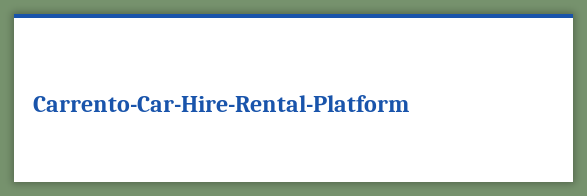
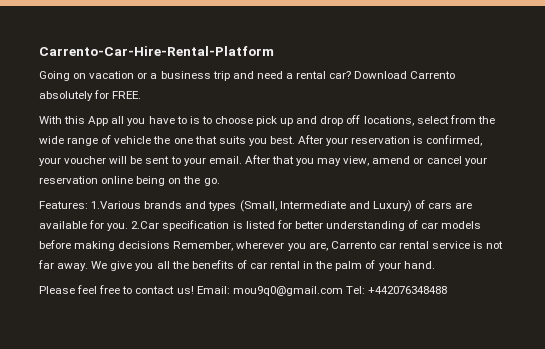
+ Going on vacation or a business trip and need a rental car? Download Carrento absolutely for FREE.
+ With this App all you have to is to choose pick up and drop off locations, select from the wide range of vehicle the one that suits you best. After your reservation is confirmed, your voucher will be sent to your email. After that you may view, amend or cancel your reservation online being on the go.
+ Features: 1.Various brands and types (Small, Intermediate and Luxury) of cars are available for you. 2.Car specification is listed for better understanding of car models before making decisions Remember, wherever you are, Carrento car rental service is not far away. We give you all the benefits of car rental in the palm of your hand.
+ Please feel free to contact us! Email: mou9q0@gmail.com Tel: +442076348488

